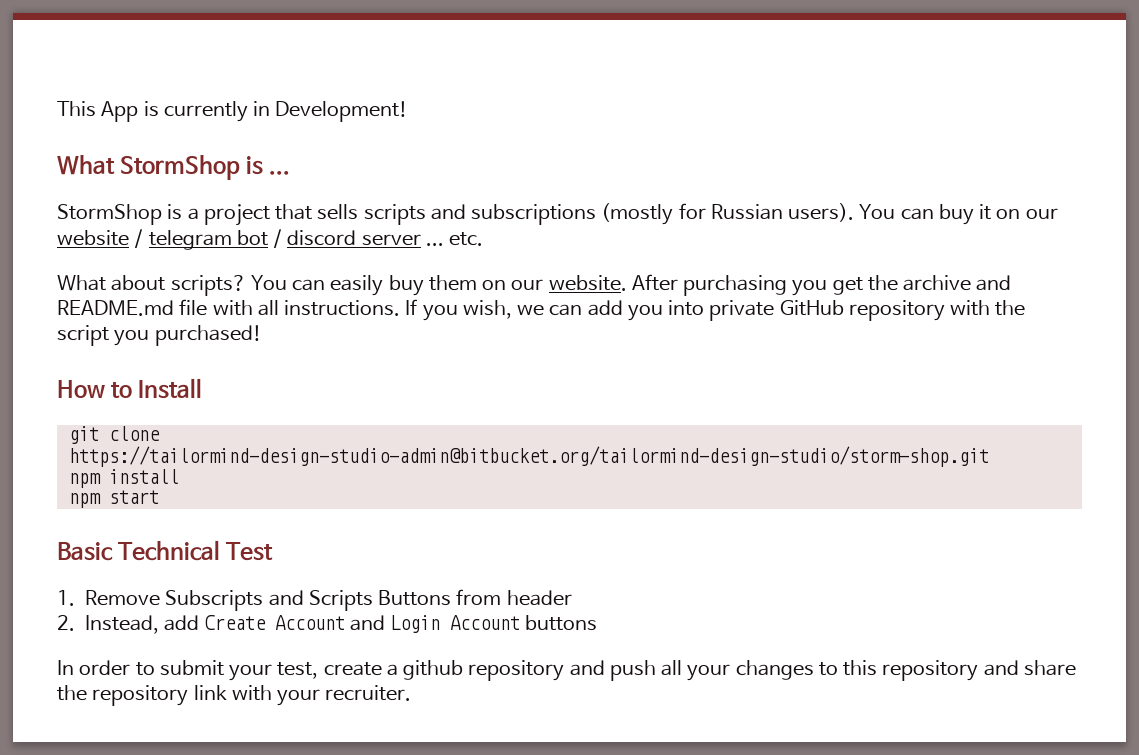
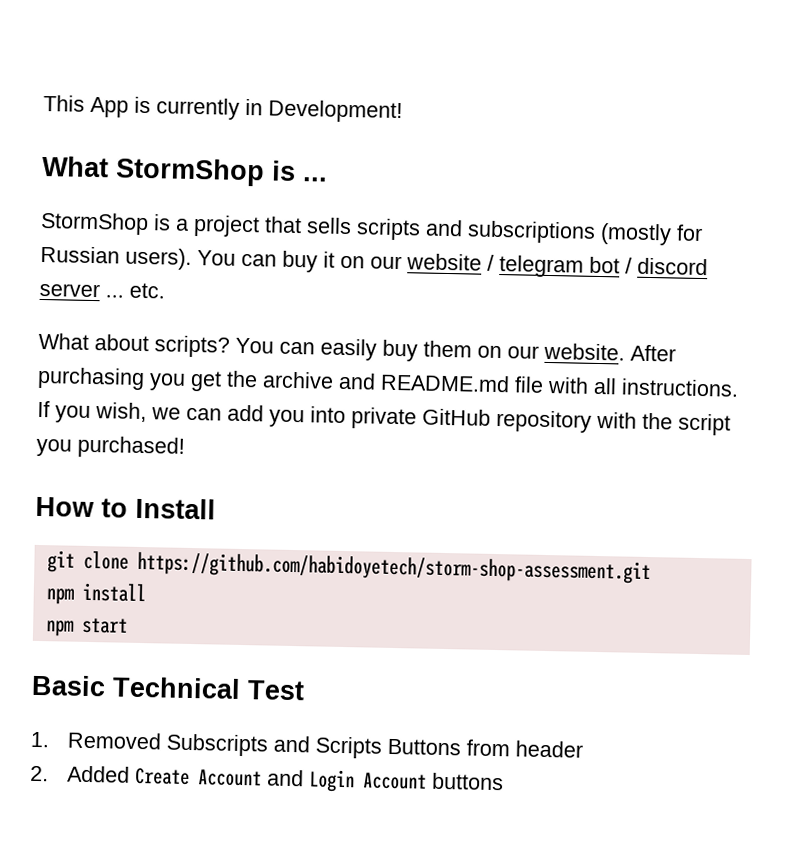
- git clone https://tailormind-design-studio-admin@bitbucket.org/tailormind-design-studio/storm-shop.git
+ git clone https://github.com/habidoyetech/storm-shop-assessment.git
- 1. Remove Subscripts and Scripts Buttons from header
+ 1. Removed Subscripts and Scripts Buttons from header
- 2. Instead, add Create Account and Login Account buttons
+ 2. Added Create Account and Login Account buttons
- In order to submit your test, create a github repository and push all your changes to this repository and share the repository link with your recruiter.

